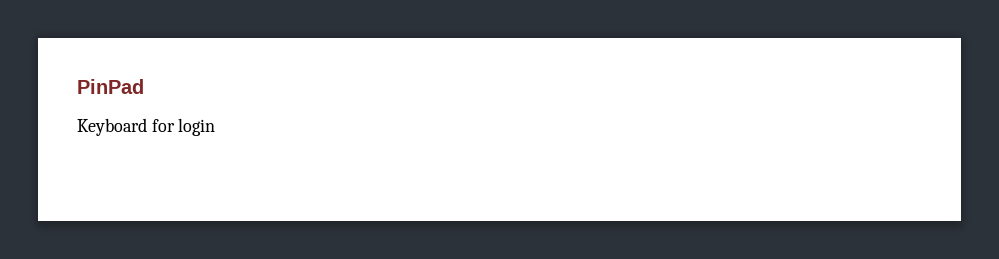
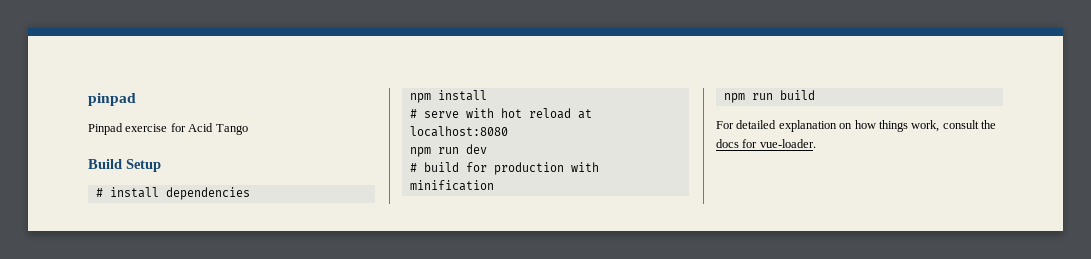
- PinPad
- Keyboard for login
+ pinpad
+ Pinpad exercise for Acid Tango
+ Build Setup
+ # install dependencies
+ npm install
+ # serve with hot reload at localhost:8080
+ npm run dev
+ # build for production with minification
+ npm run build
+ For detailed explanation on how things work, consult the docs for vue-loader.

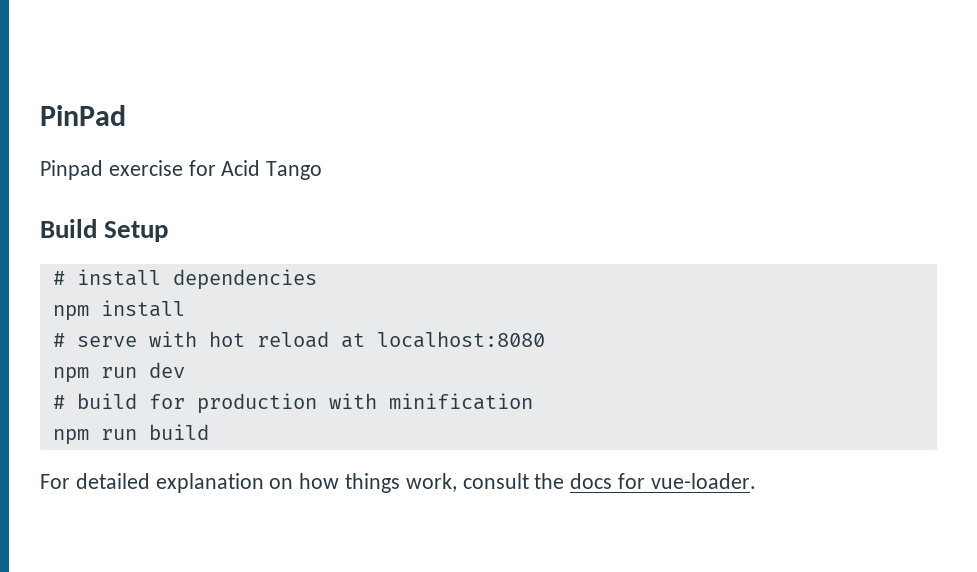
- pinpad
+ PinPad

